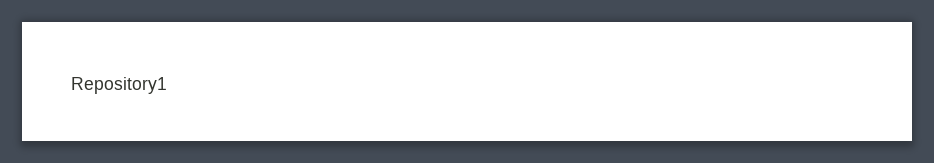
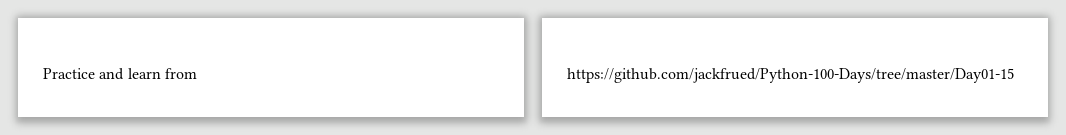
- Repository1
+ Practice and learn from https://github.com/jackfrued/Python-100-Days/tree/master/Day01-15

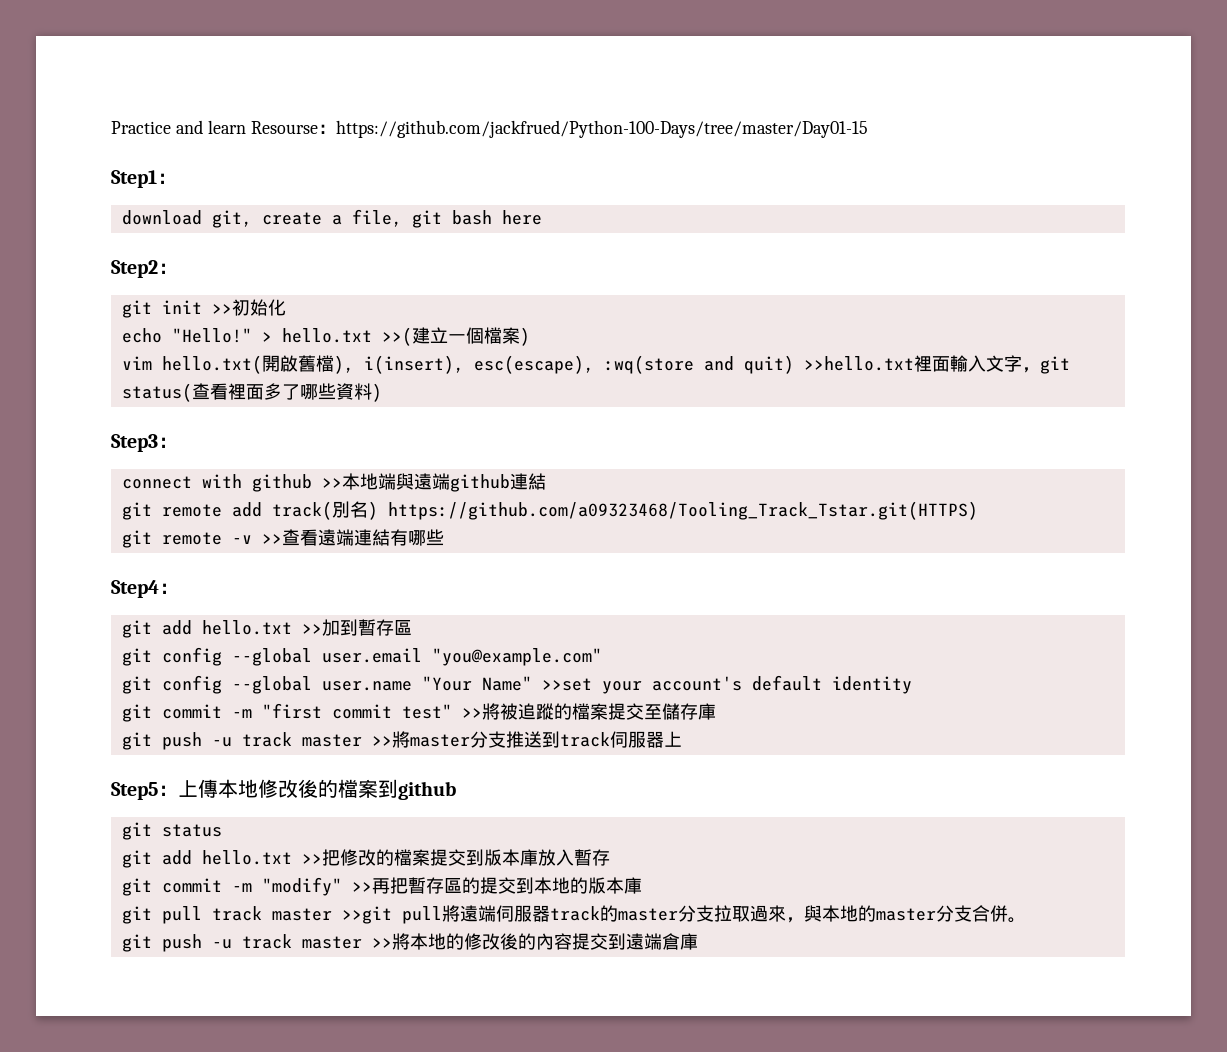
- Practice and learn from https://github.com/jackfrued/Python-100-Days/tree/master/Day01-15
+ Practice and learn Resourse：https://github.com/jackfrued/Python-100-Days/tree/master/Day01-15
+ Step1：
+ download git, create a file, git bash here
+ Step2：
+ git init >>初始化
+ echo "Hello!" > hello.txt >>(建立一個檔案)
+ vim hello.txt(開啟舊檔), i(insert), esc(escape), :wq(store and quit) >>hello.txt裡面輸入文字，git status(查看裡面多了哪些資料)
+ Step3：
+ connect with github >>本地端與遠端github連結
+ git remote add track(別名) https://github.com/a09323468/Tooling_Track_Tstar.git(HTTPS)
+ git remote -v >>查看遠端連結有哪些
+ Step4：
+ git add hello.txt >>加到暫存區
+ git config --global user.email "you@example.com"
+ git config --global user.name "Your Name" >>set your account's default identity
+ git commit -m "first commit test" >>將被追蹤的檔案提交至儲存庫
+ git push -u track master >>將master分支推送到track伺服器上
+ Step5：上傳本地修改後的檔案到github
+ git status
+ git add hello.txt >>把修改的檔案提交到版本庫放入暫存
+ git commit -m "modify" >>再把暫存區的提交到本地的版本庫
+ git pull track master >>git pull將遠端伺服器track的master分支拉取過來，與本地的master分支合併。
+ git push -u track master >>將本地的修改後的內容提交到遠端倉庫

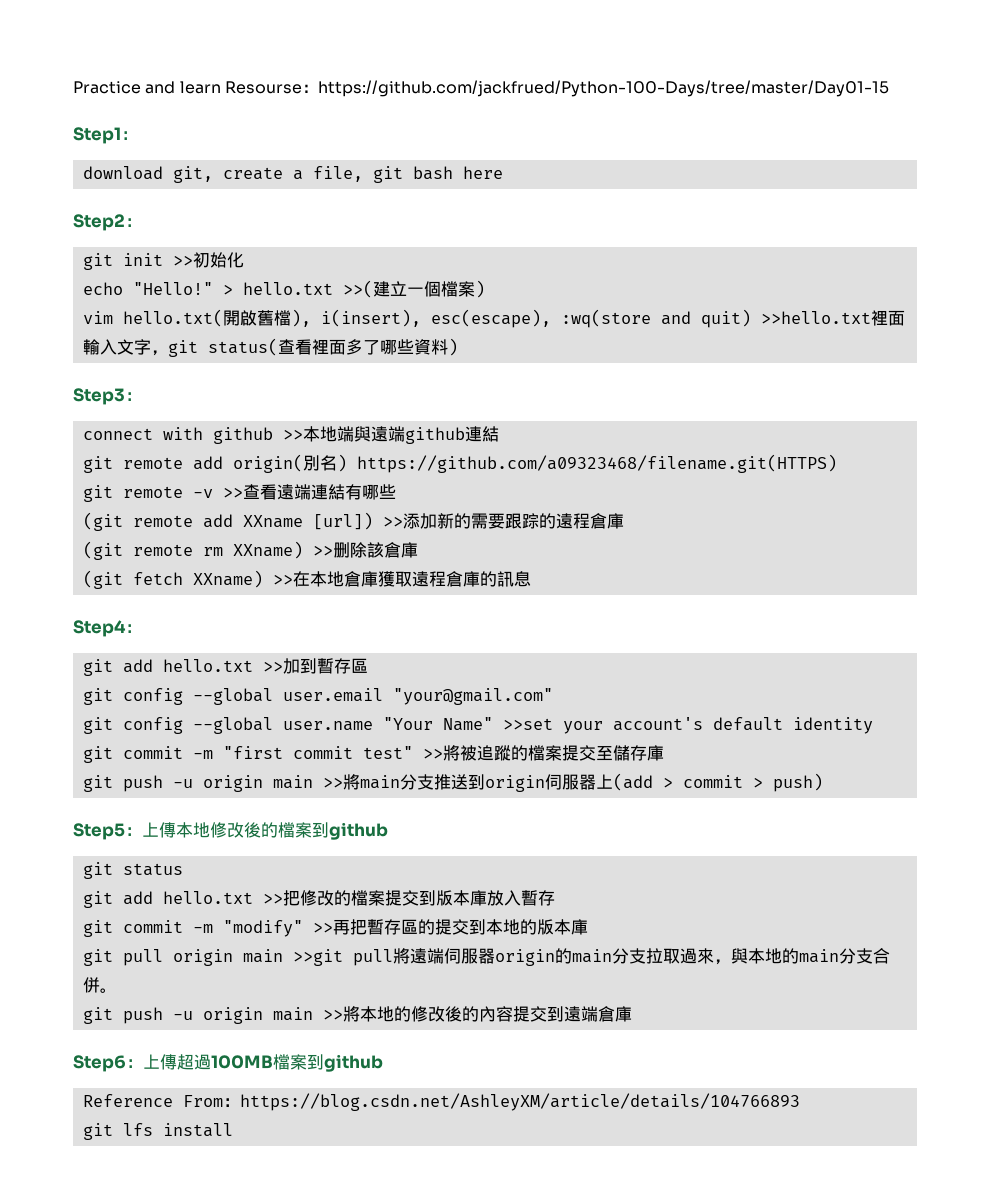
- git remote add track(別名) https://github.com/a09323468/Tooling_Track_Tstar.git(HTTPS)
+ git remote add origin(別名) https://github.com/a09323468/filename.git(HTTPS)
+ (git remote add XXname [url]) >>添加新的需要跟踪的遠程倉庫
+ (git remote rm XXname) >>删除該倉庫
+ (git fetch XXname) >>在本地倉庫獲取遠程倉庫的訊息
- git config --global user.email "you@example.com"
+ git config --global user.email "your@gmail.com"
- git push -u track master >>將master分支推送到track伺服器上
+ git push -u origin main >>將main分支推送到origin伺服器上(add > commit > push)
- git pull track master >>git pull將遠端伺服器track的master分支拉取過來，與本地的master分支合併。
+ git pull origin main >>git pull將遠端伺服器origin的main分支拉取過來，與本地的main分支合併。
- git push -u track master >>將本地的修改後的內容提交到遠端倉庫
+ git push -u origin main >>將本地的修改後的內容提交到遠端倉庫
+ Step6：上傳超過100MB檔案到github
+ Reference From：https://blog.csdn.net/AshleyXM/article/details/104766893
+ git lfs install

